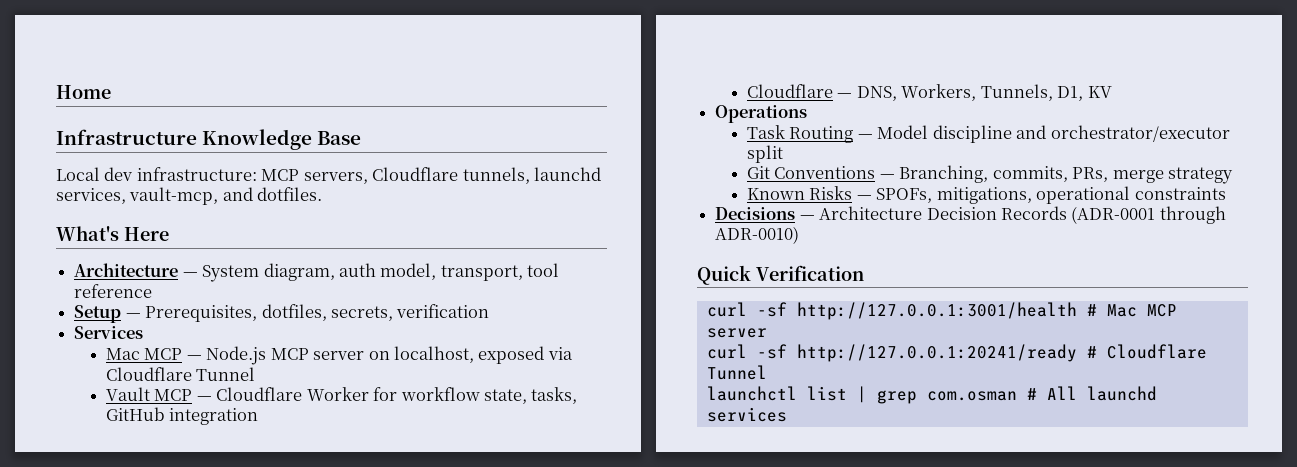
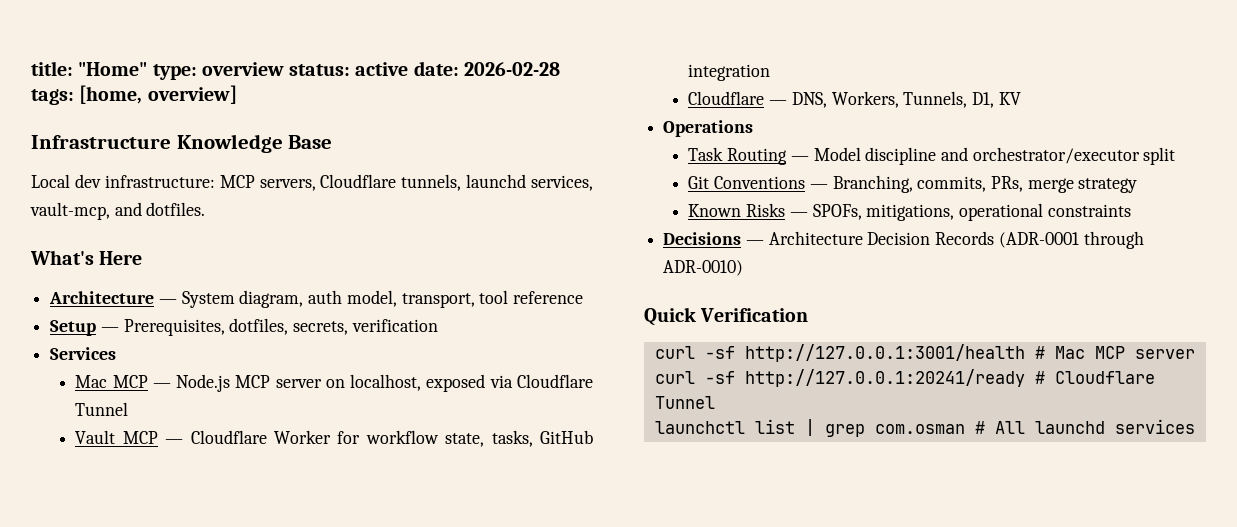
- Home
+ title: "Home" type: overview status: active date: 2026-02-28 tags: [home, overview]

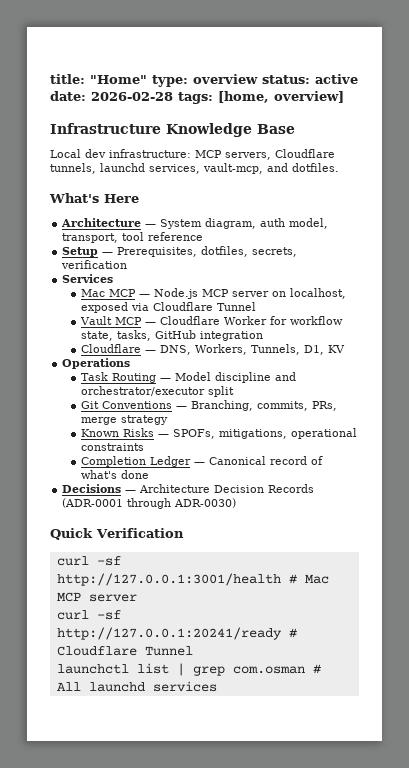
+ Completion Ledger — Canonical record of what's done
- Decisions — Architecture Decision Records (ADR-0001 through ADR-0010)
+ Decisions — Architecture Decision Records (ADR-0001 through ADR-0030)

